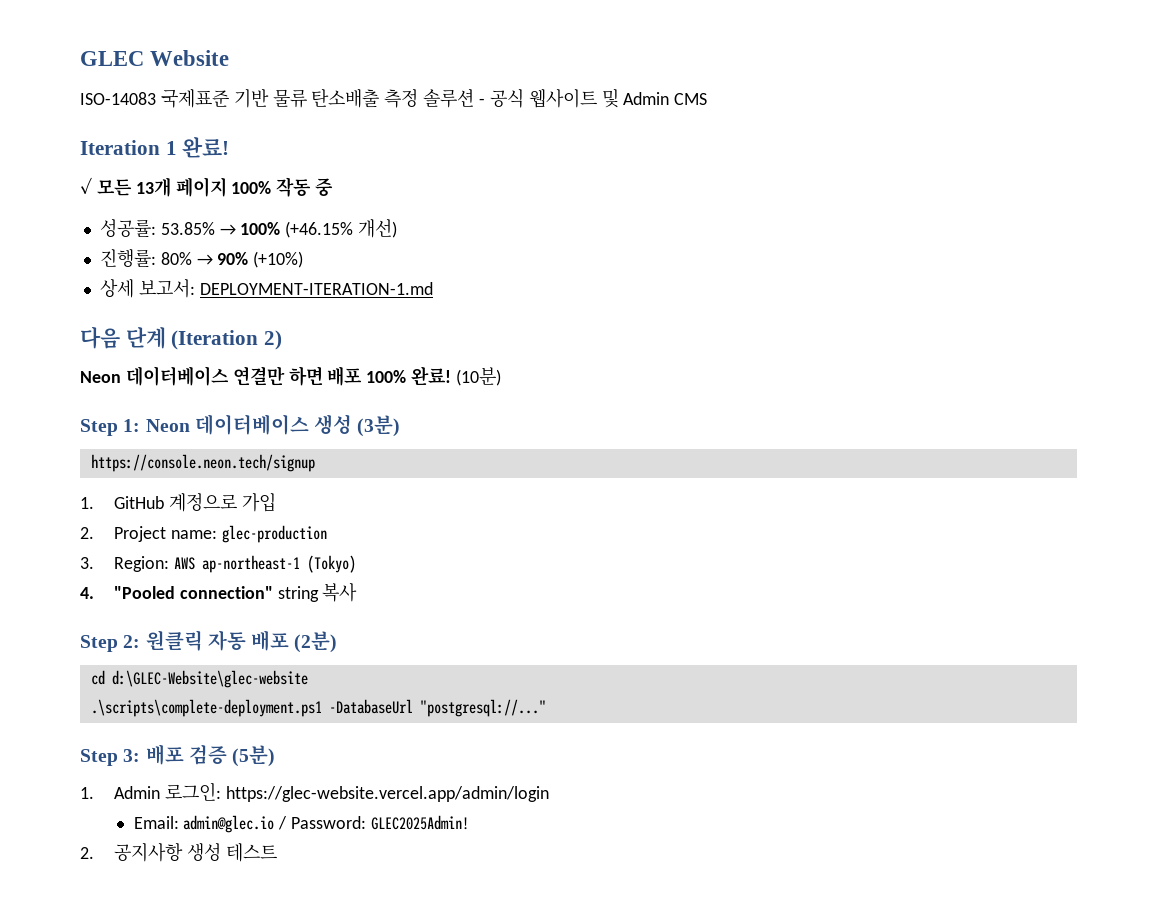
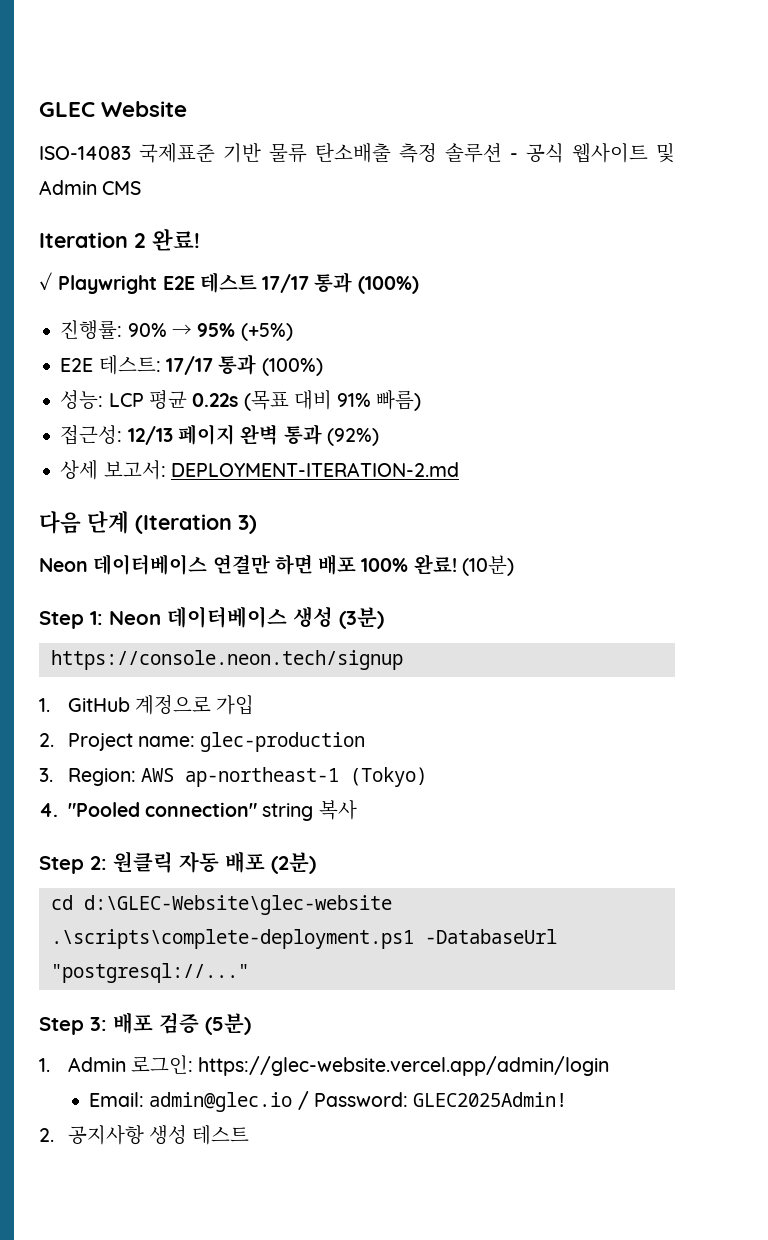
- Iteration 1 완료!
+ Iteration 2 완료!
- ✓ 모든 13개 페이지 100% 작동 중
- 성공률: 53.85% → 100% (+46.15% 개선)
- 진행률: 80% → 90% (+10%)
+ ✓ Playwright E2E 테스트 17/17 통과 (100%)
+ 진행률: 90% → 95% (+5%)
+ E2E 테스트: 17/17 통과 (100%)
+ 성능: LCP 평균 0.22s (목표 대비 91% 빠름)
+ 접근성: 12/13 페이지 완벽 통과 (92%)
- 상세 보고서: DEPLOYMENT-ITERATION-1.md
+ 상세 보고서: DEPLOYMENT-ITERATION-2.md
- 다음 단계 (Iteration 2)
+ 다음 단계 (Iteration 3)

